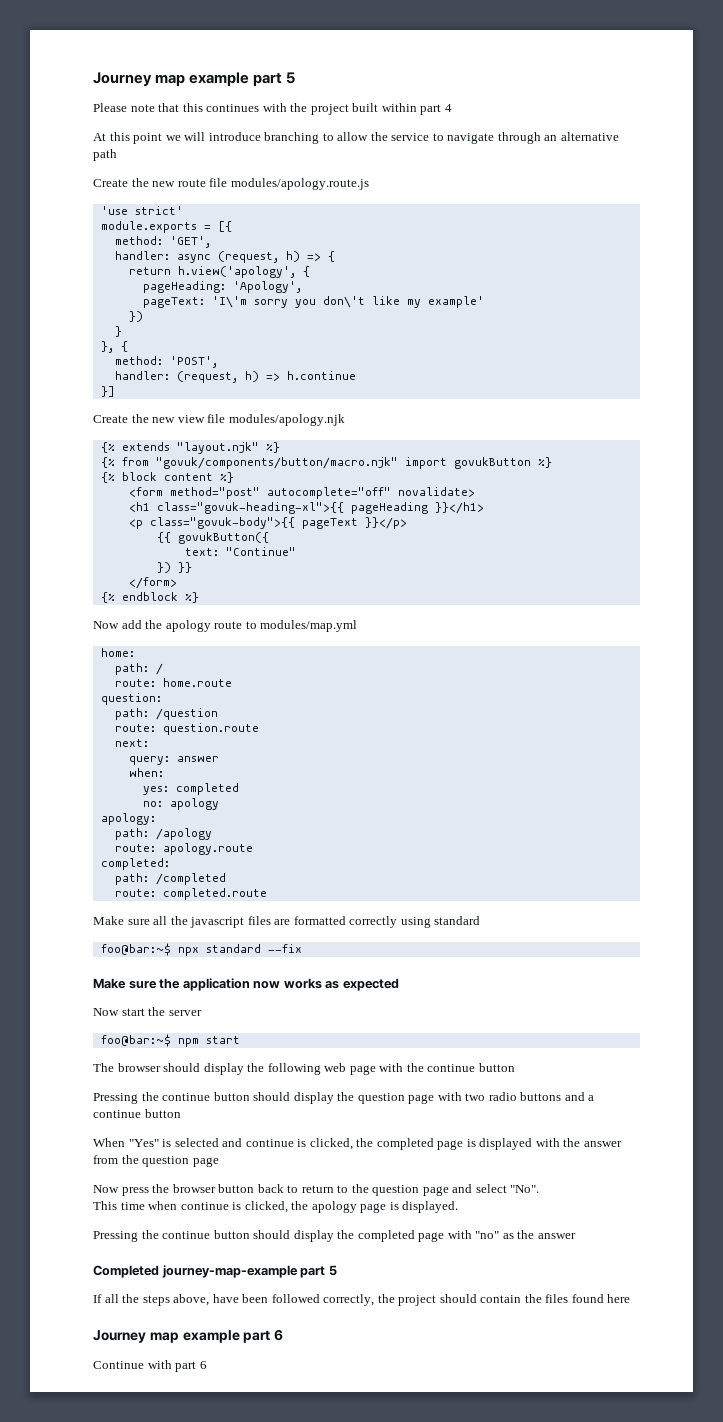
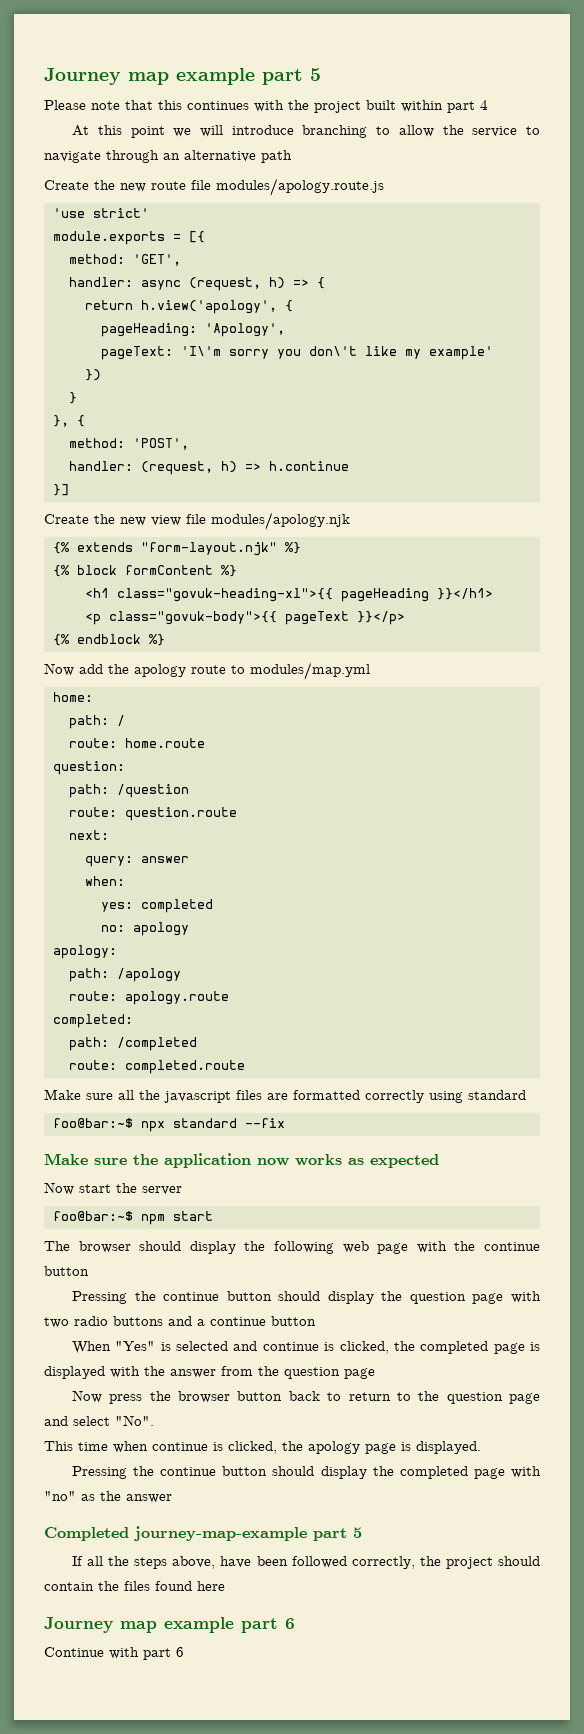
- {% extends "layout.njk" %}
- {% from "govuk/components/button/macro.njk" import govukButton %}
+ {% extends "form-layout.njk" %}
- {% block content %}
- <form method="post" autocomplete="off" novalidate>
+ {% block formContent %}
- {{ govukButton({
- text: "Continue"
- }) }}
- </form>

